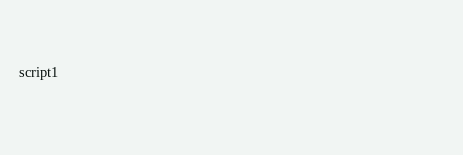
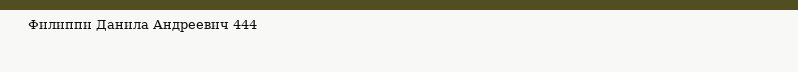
- script1
+ Филиппи Данила Андреевич 444

